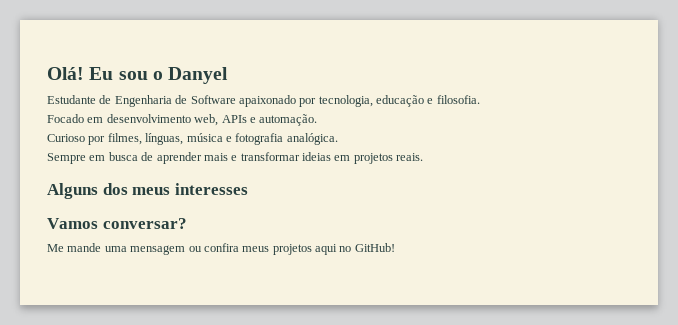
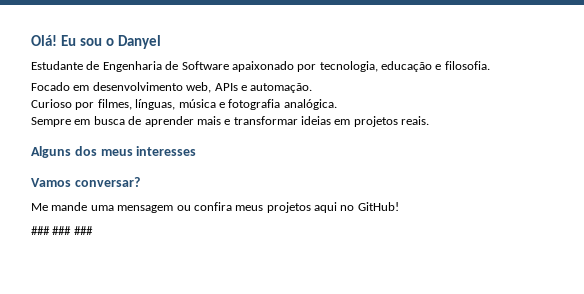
+ ### ### ###

